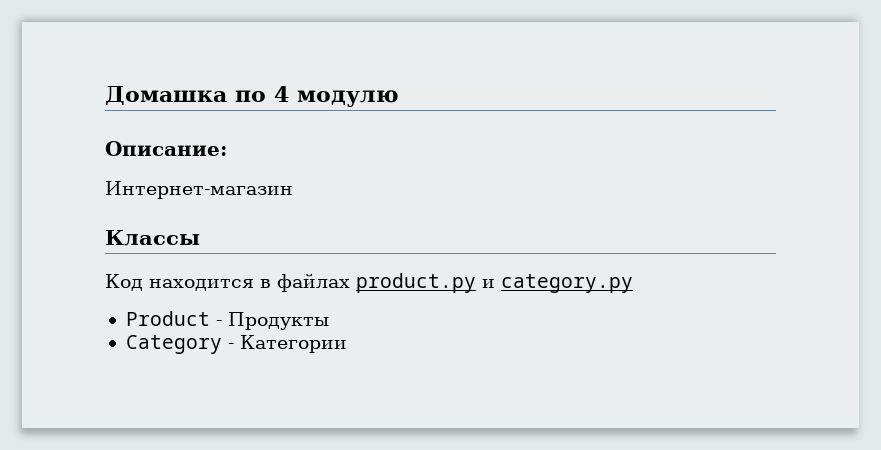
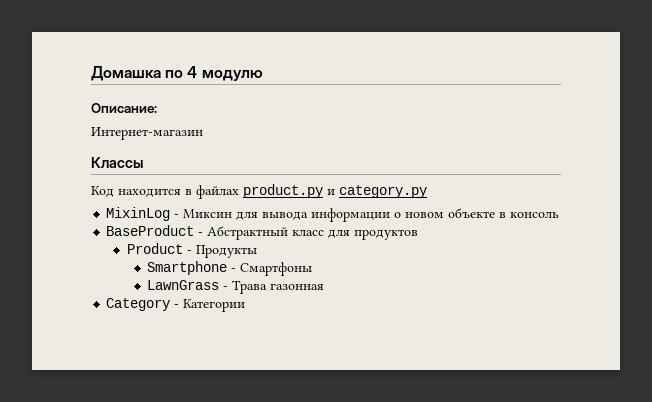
+ MixinLog - Миксин для вывода информации о новом объекте в консоль
+ BaseProduct - Абстрактный класс для продуктов
  Product - Продукты
+ Smartphone - Смартфоны
+ LawnGrass - Трава газонная

